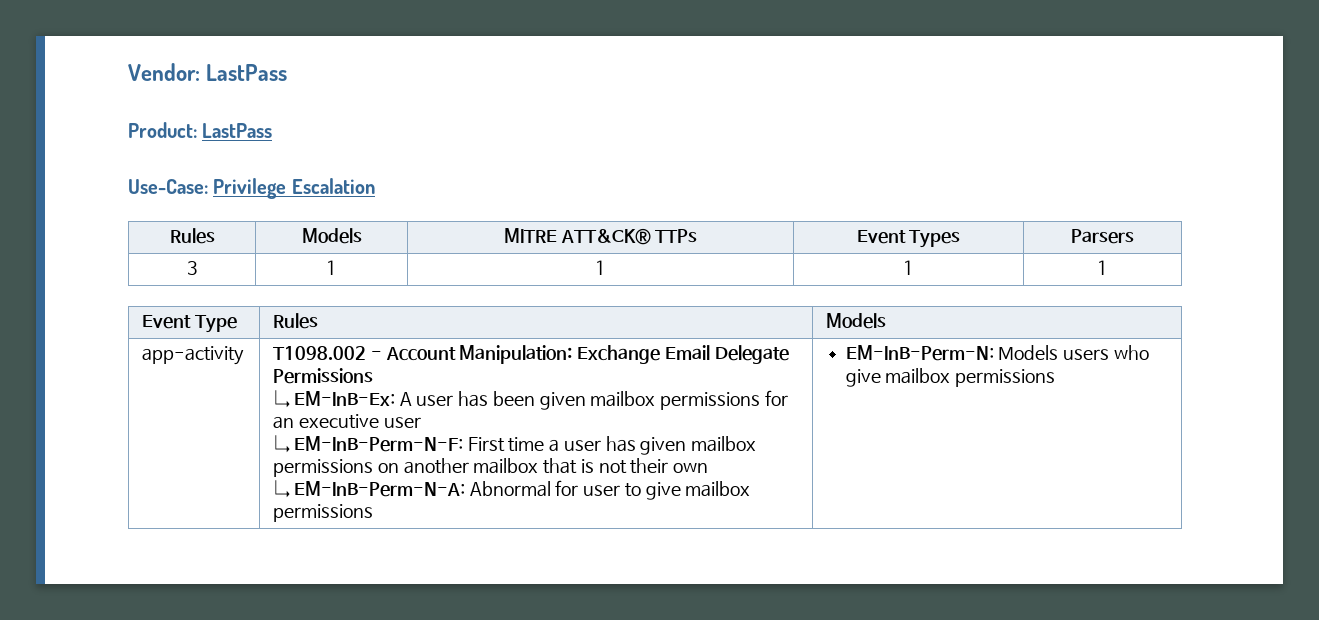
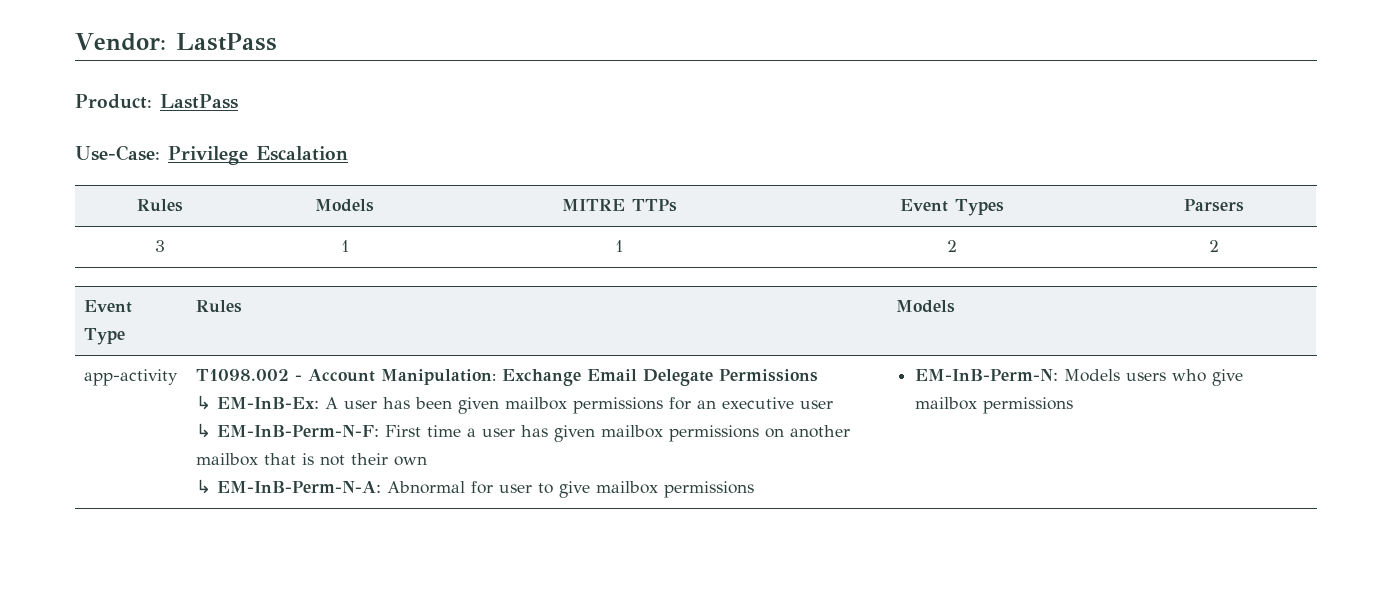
- Rules | Models | MITRE ATT&CK® TTPs | Event Types | Parsers
+ Rules | Models | MITRE TTPs | Event Types | Parsers
- 3 | 1 | 1 | 1 | 1
+ 3 | 1 | 1 | 2 | 2

